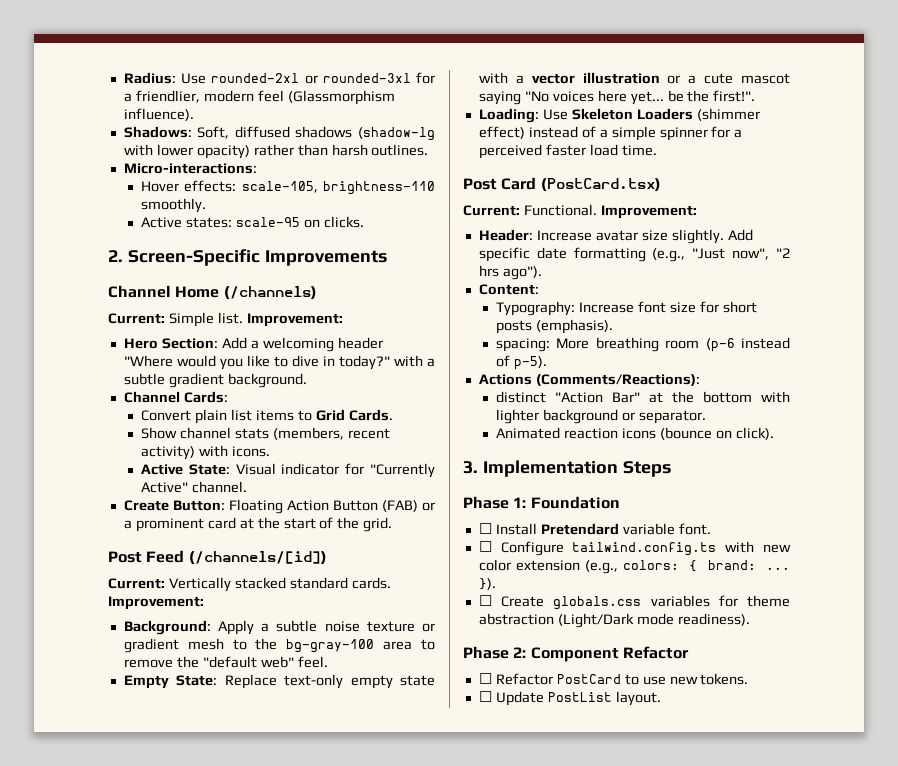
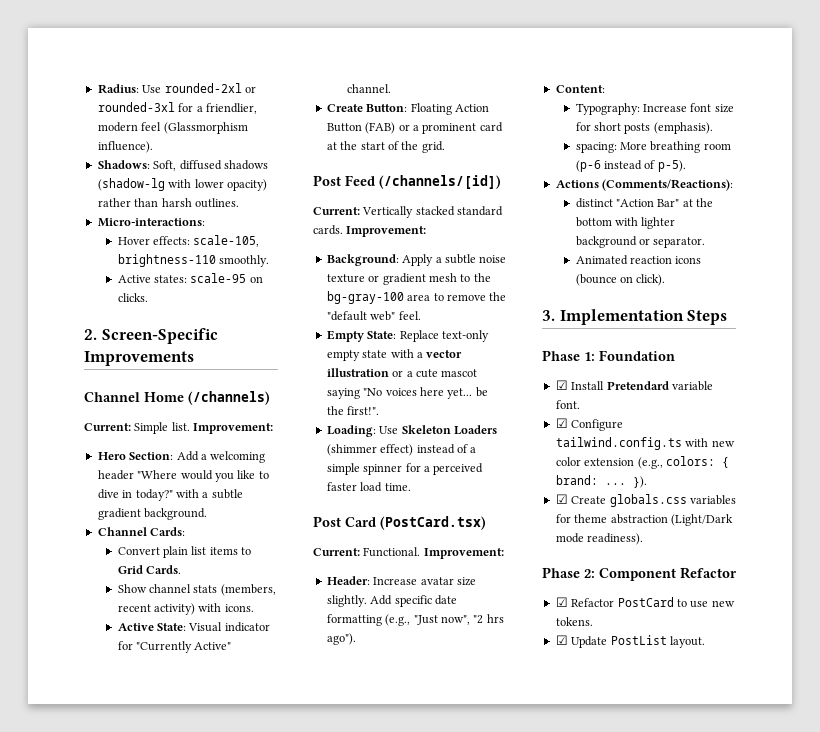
- ☐ Install Pretendard variable font.
+ ☑ Install Pretendard variable font.
- ☐ Configure tailwind.config.ts with new color extension (e.g., colors: { brand: ...
+ ☑ Configure tailwind.config.ts with new color extension (e.g., colors: { brand: ...
- ☐ Create globals.css variables for theme abstraction (Light/Dark mode readiness).
+ ☑ Create globals.css variables for theme abstraction (Light/Dark mode readiness).
- ☐ Refactor PostCard to use new tokens.
+ ☑ Refactor PostCard to use new tokens.
- ☐ Update PostList layout.
+ ☑ Update PostList layout.

